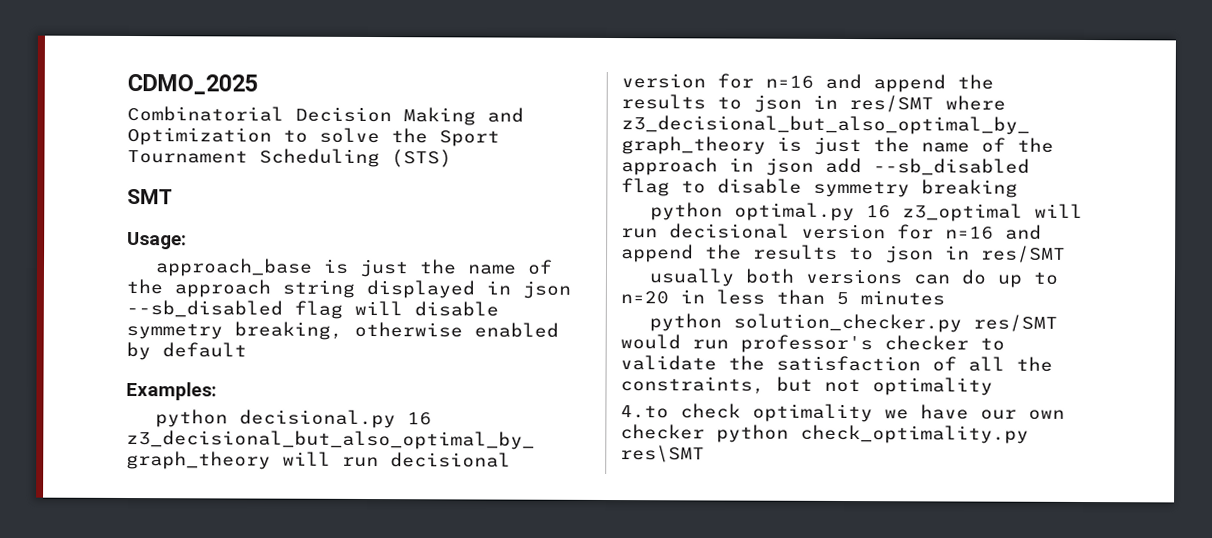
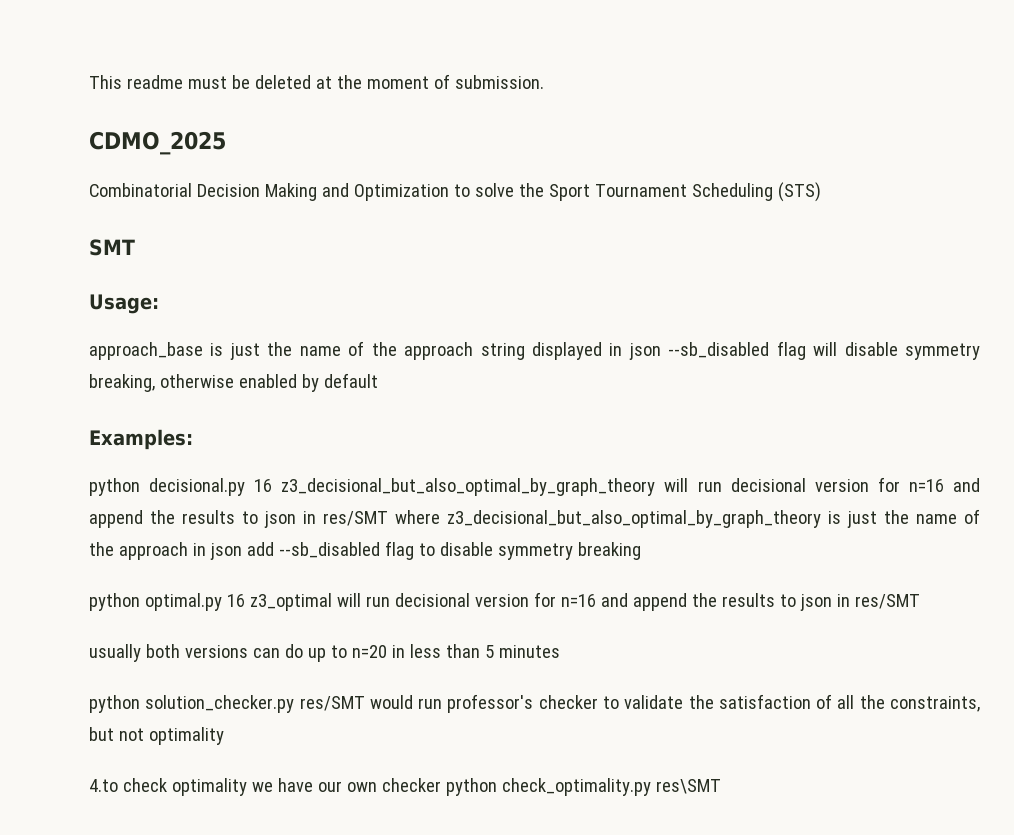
+ This readme must be deleted at the moment of submission.

